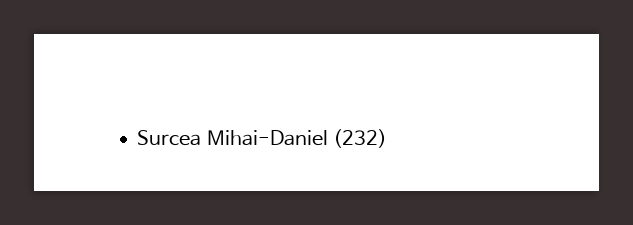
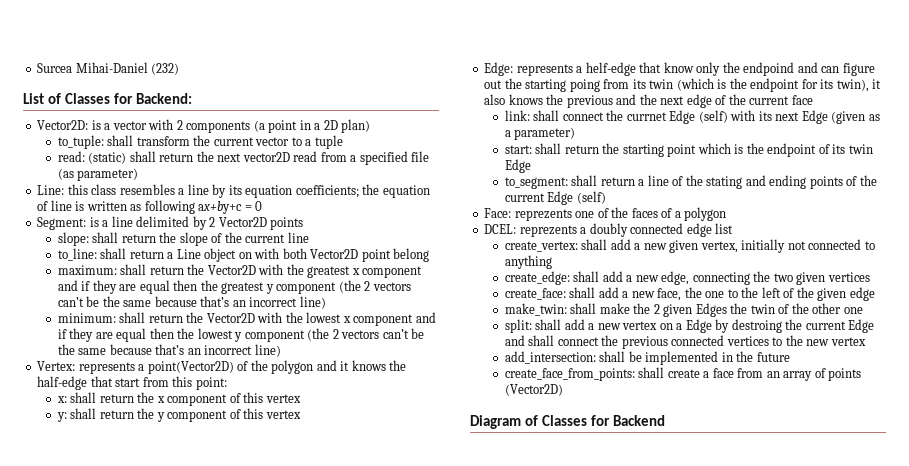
+ List of Classes for Backend:
+ Vector2D: is a vector with 2 components (a point in a 2D plan)
+ to_tuple: shall transform the current vector to a tuple
+ read: (static) shall return the next vector2D read from a specified file (as parameter)
+ Line: this class resembles a line by its equation coefficients; the equation of line is written as following ax+by+c = 0
+ Segment: is a line delimited by 2 Vector2D points
+ slope: shall return the slope of the current line
+ to_line: shall return a Line object on with both Vector2D point belong
+ maximum: shall return the Vector2D with the greatest x component and if they are equal then the greatest y component (the 2 vectors can’t be the same because that’s an incorrect line)
+ minimum: shall return the Vector2D with the lowest x component and if they are equal then the lowest y component (the 2 vectors can’t be the same because that’s an incorrect line)
+ Vertex: represents a point(Vector2D) of the polygon and it knows the half-edge that start from this point:
+ x: shall return the x component of this vertex
+ y: shall return the y component of this vertex
+ Edge: represents a helf-edge that know only the endpoind and can figure out the starting poing from its twin (which is the endpoint for its twin), it also knows the previous and the next edge of the current face
+ link: shall connect the currnet Edge (self) with its next Edge (given as a parameter)
+ start: shall return the starting point which is the endpoint of its twin Edge
+ to_segment: shall return a line of the stating and ending points of the current Edge (self)
+ Face: reprezents one of the faces of a polygon
+ DCEL: reprezents a doubly connected edge list
+ create_vertex: shall add a new given vertex, initially not connected to anything
+ create_edge: shall add a new edge, connecting the two given vertices
+ create_face: shall add a new face, the one to the left of the given edge
+ make_twin: shall make the 2 given Edges the twin of the other one
+ split: shall add a new vertex on a Edge by destroing the current Edge and shall connect the previous connected vertices to the new vertex
+ add_intersection: shall be implemented in the future
+ create_face_from_points: shall create a face from an array of points (Vector2D)
+ Diagram of Classes for Backend

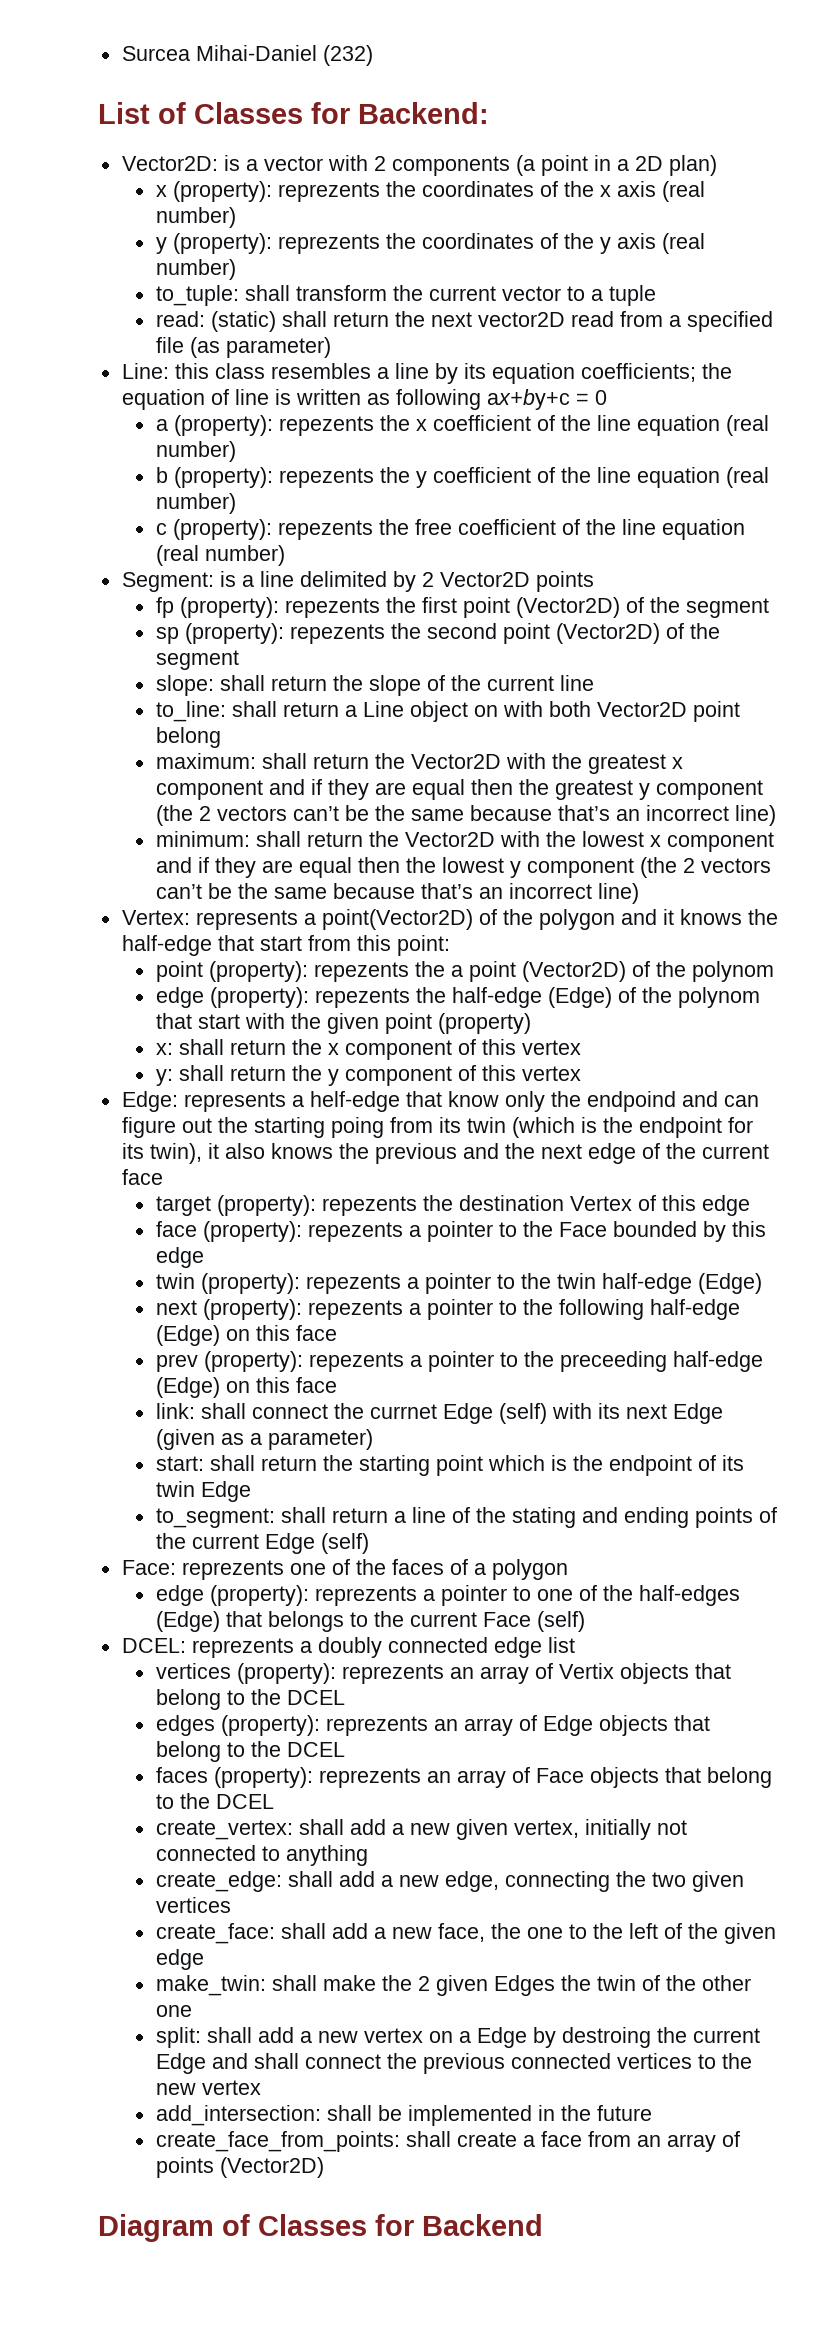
+ x (property): reprezents the coordinates of the x axis (real number)
+ y (property): reprezents the coordinates of the y axis (real number)
+ a (property): repezents the x coefficient of the line equation (real number)
+ b (property): repezents the y coefficient of the line equation (real number)
+ c (property): repezents the free coefficient of the line equation (real number)
+ fp (property): repezents the first point (Vector2D) of the segment
+ sp (property): repezents the second point (Vector2D) of the segment
+ point (property): repezents the a point (Vector2D) of the polynom
+ edge (property): repezents the half-edge (Edge) of the polynom that start with the given point (property)
+ target (property): repezents the destination Vertex of this edge
+ face (property): repezents a pointer to the Face bounded by this edge
+ twin (property): repezents a pointer to the twin half-edge (Edge)
+ next (property): repezents a pointer to the following half-edge (Edge) on this face
+ prev (property): repezents a pointer to the preceeding half-edge (Edge) on this face
+ edge (property): reprezents a pointer to one of the half-edges (Edge) that belongs to the current Face (self)
+ vertices (property): reprezents an array of Vertix objects that belong to the DCEL
+ edges (property): reprezents an array of Edge objects that belong to the DCEL
+ faces (property): reprezents an array of Face objects that belong to the DCEL

